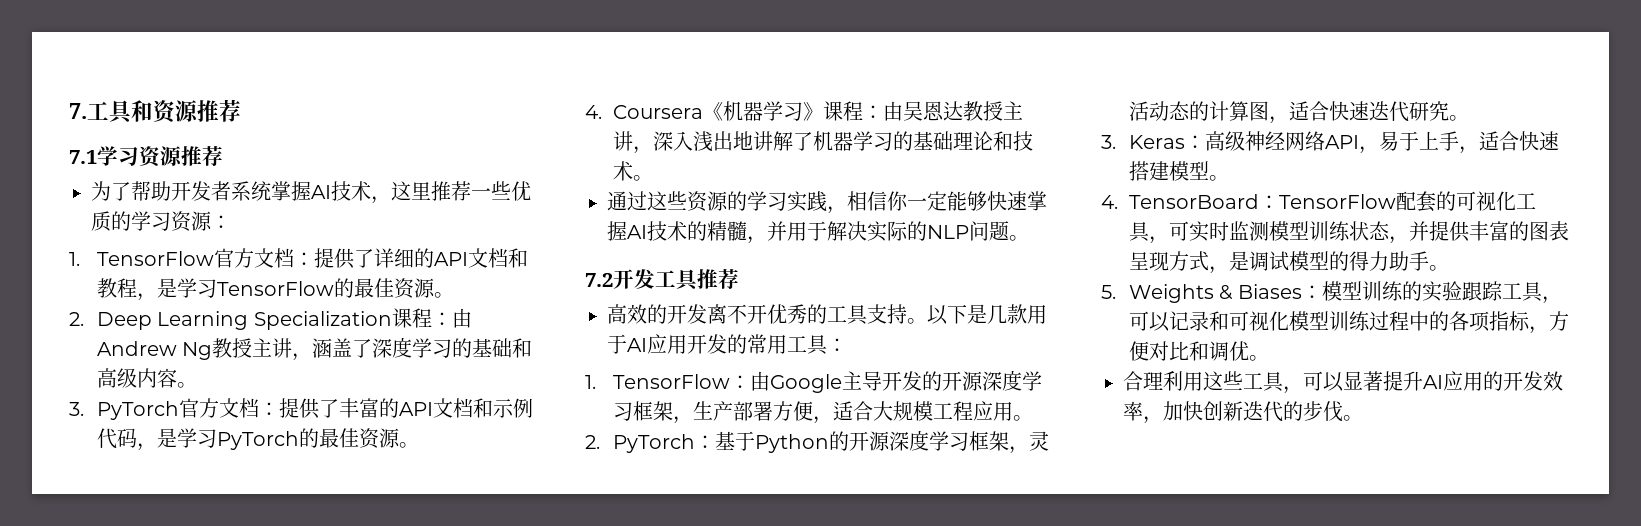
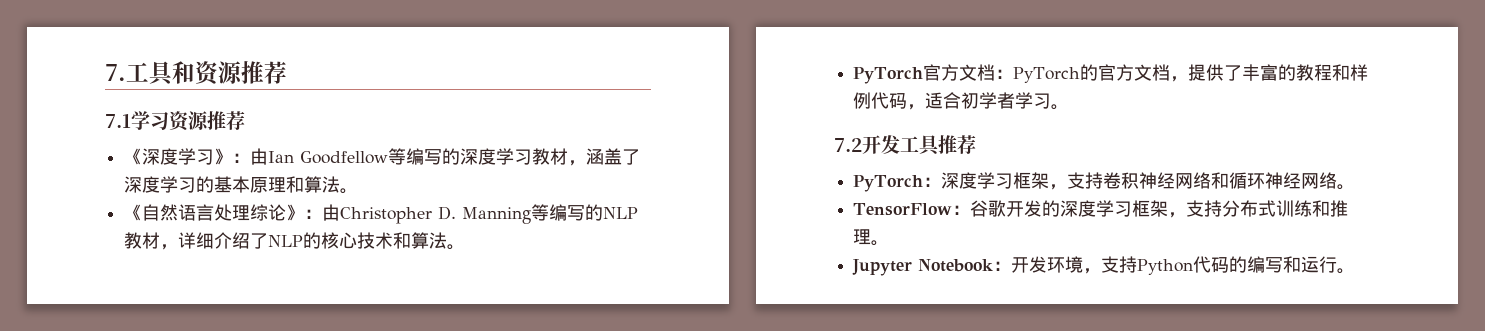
- 为了帮助开发者系统掌握AI技术，这里推荐一些优质的学习资源：
- 1. TensorFlow官方文档：提供了详细的API文档和教程，是学习TensorFlow的最佳资源。
- 2. Deep Learning Specialization课程：由Andrew Ng教授主讲，涵盖了深度学习的基础和高级内容。
- 3. PyTorch官方文档：提供了丰富的API文档和示例代码，是学习PyTorch的最佳资源。
- 4. Coursera《机器学习》课程：由吴恩达教授主讲，深入浅出地讲解了机器学习的基础理论和技术。
- 通过这些资源的学习实践，相信你一定能够快速掌握AI技术的精髓，并用于解决实际的NLP问题。
+ 《深度学习》：由Ian Goodfellow等编写的深度学习教材，涵盖了深度学习的基本原理和算法。
+ 《自然语言处理综论》：由Christopher D. Manning等编写的NLP教材，详细介绍了NLP的核心技术和算法。
+ PyTorch官方文档：PyTorch的官方文档，提供了丰富的教程和样例代码，适合初学者学习。
- 高效的开发离不开优秀的工具支持。以下是几款用于AI应用开发的常用工具：
- 1. TensorFlow：由Google主导开发的开源深度学习框架，生产部署方便，适合大规模工程应用。
- 2. PyTorch：基于Python的开源深度学习框架，灵活动态的计算图，适合快速迭代研究。
- 3. Keras：高级神经网络API，易于上手，适合快速搭建模型。
- 4. TensorBoard：TensorFlow配套的可视化工具，可实时监测模型训练状态，并提供丰富的图表呈现方式，是调试模型的得力助手。
- 5. Weights & Biases：模型训练的实验跟踪工具，可以记录和可视化模型训练过程中的各项指标，方便对比和调优。
- 合理利用这些工具，可以显著提升AI应用的开发效率，加快创新迭代的步伐。
+ PyTorch：深度学习框架，支持卷积神经网络和循环神经网络。
+ TensorFlow：谷歌开发的深度学习框架，支持分布式训练和推理。
+ Jupyter Notebook：开发环境，支持Python代码的编写和运行。

